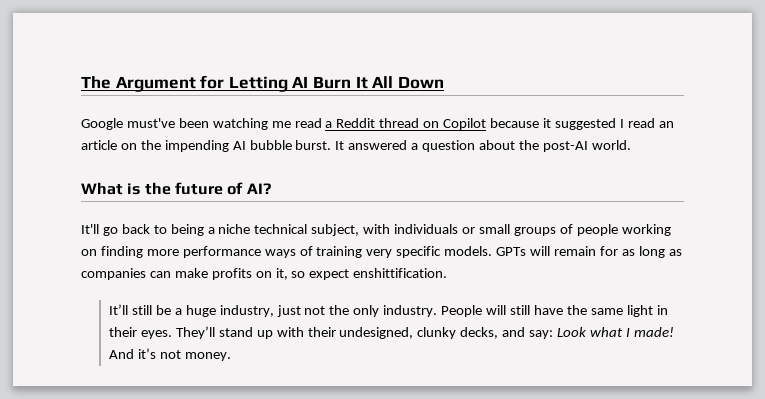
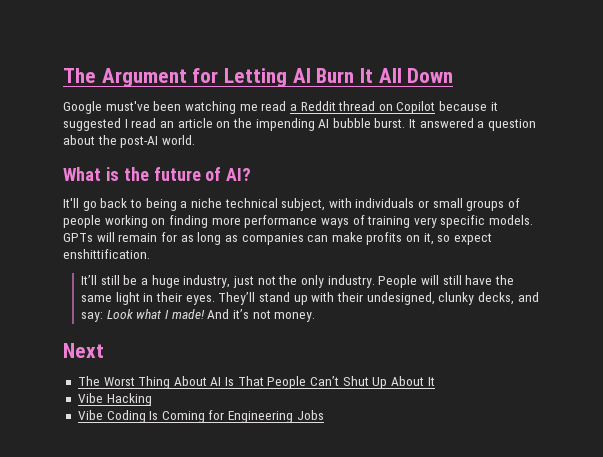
+ Next
+ The Worst Thing About AI Is That People Can’t Shut Up About It
+ Vibe Hacking
+ Vibe Coding Is Coming for Engineering Jobs

